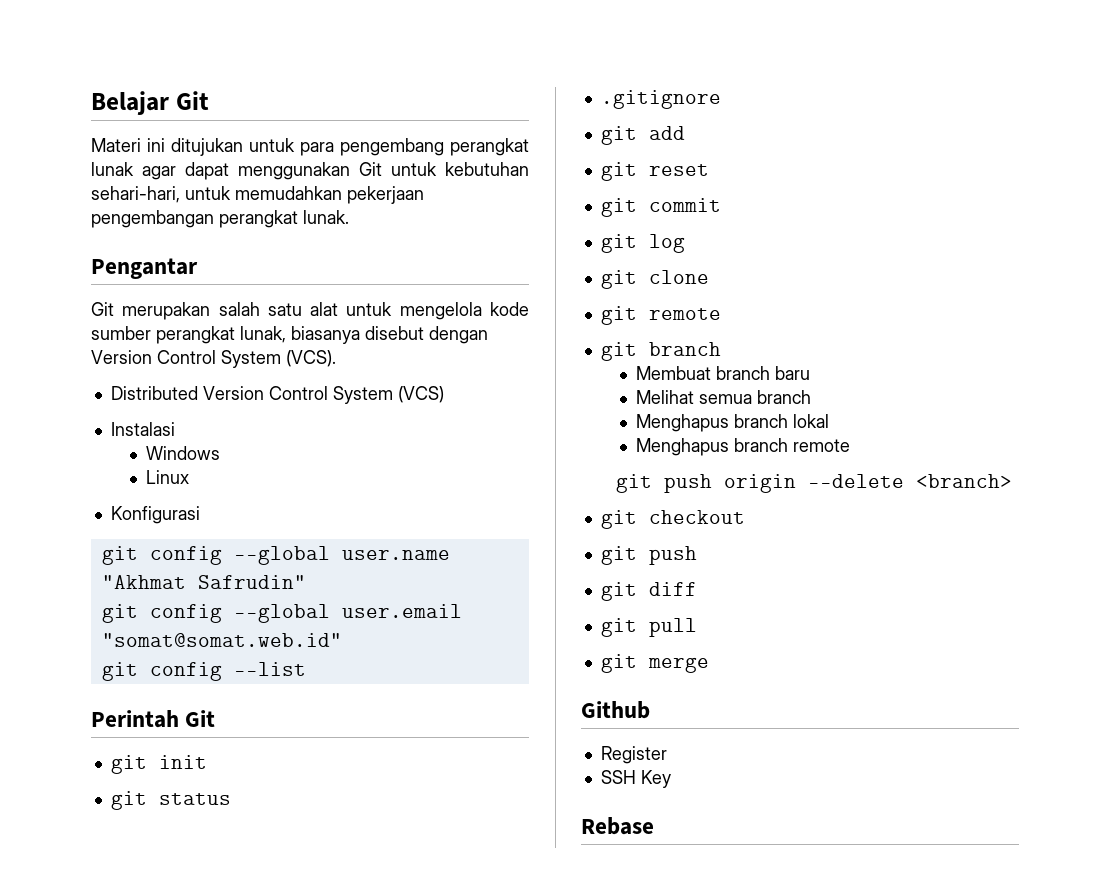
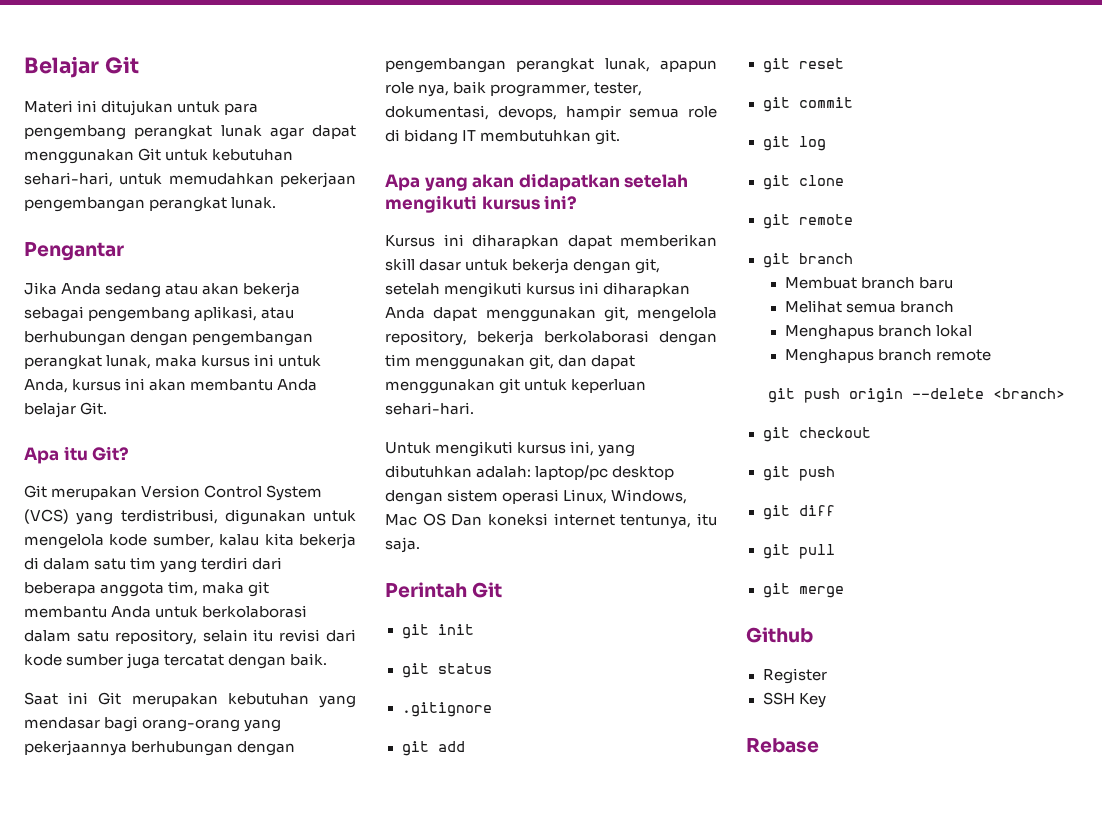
- Git merupakan salah satu alat untuk mengelola kode sumber perangkat lunak, biasanya disebut dengan Version Control System (VCS).
- Distributed Version Control System (VCS)
- Instalasi
- Windows
- Linux
- Konfigurasi
- git config --global user.name "Akhmat Safrudin"
- git config --global user.email "somat@somat.web.id"
- git config --list
+ Jika Anda sedang atau akan bekerja sebagai pengembang aplikasi, atau berhubungan dengan pengembangan perangkat lunak, maka kursus ini untuk Anda, kursus ini akan membantu Anda belajar Git.
+ Apa itu Git?
+ Git merupakan Version Control System (VCS) yang terdistribusi, digunakan untuk mengelola kode sumber, kalau kita bekerja di dalam satu tim yang terdiri dari beberapa anggota tim, maka git membantu Anda untuk berkolaborasi dalam satu repository, selain itu revisi dari kode sumber juga tercatat dengan baik.
+ Saat ini Git merupakan kebutuhan yang mendasar bagi orang-orang yang pekerjaannya berhubungan dengan pengembangan perangkat lunak, apapun role nya, baik programmer, tester, dokumentasi, devops, hampir semua role di bidang IT membutuhkan git.
+ Apa yang akan didapatkan setelah mengikuti kursus ini?
+ Kursus ini diharapkan dapat memberikan skill dasar untuk bekerja dengan git, setelah mengikuti kursus ini diharapkan Anda dapat menggunakan git, mengelola repository, bekerja berkolaborasi dengan tim menggunakan git, dan dapat menggunakan git untuk keperluan sehari-hari.
+ Untuk mengikuti kursus ini, yang dibutuhkan adalah: laptop/pc desktop dengan sistem operasi Linux, Windows, Mac OS Dan koneksi internet tentunya, itu saja.

